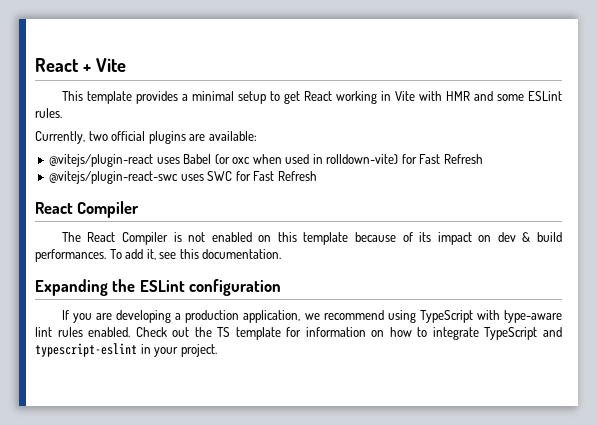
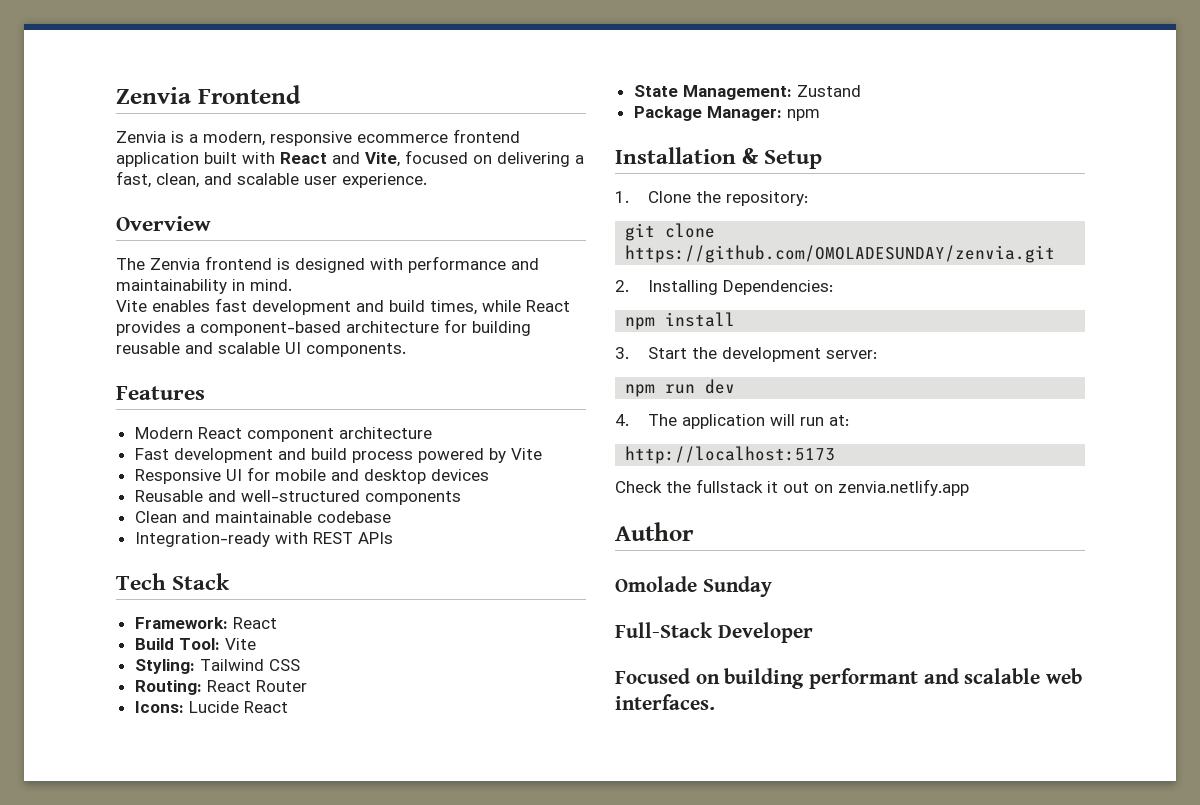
- React + Vite
- This template provides a minimal setup to get React working in Vite with HMR and some ESLint rules.
- Currently, two official plugins are available:
- @vitejs/plugin-react uses Babel (or oxc when used in rolldown-vite) for Fast Refresh
- @vitejs/plugin-react-swc uses SWC for Fast Refresh
- React Compiler
- The React Compiler is not enabled on this template because of its impact on dev & build performances. To add it, see this documentation.
- Expanding the ESLint configuration
- If you are developing a production application, we recommend using TypeScript with type-aware lint rules enabled. Check out the TS template for information on how to integrate TypeScript and typescript-eslint in your project.
+ Zenvia Frontend
+ Zenvia is a modern, responsive ecommerce frontend application built with React and Vite, focused on delivering a fast, clean, and scalable user experience.
+ Overview
+ The Zenvia frontend is designed with performance and maintainability in mind.
+ Vite enables fast development and build times, while React provides a component-based architecture for building reusable and scalable UI components.
+ Features
+ Modern React component architecture
+ Fast development and build process powered by Vite
+ Responsive UI for mobile and desktop devices
+ Reusable and well-structured components
+ Clean and maintainable codebase
+ Integration-ready with REST APIs
+ Tech Stack
+ Framework: React
+ Build Tool: Vite
+ Styling: Tailwind CSS
+ Routing: React Router
+ Icons: Lucide React
+ State Management: Zustand
+ Package Manager: npm
+ Installation & Setup
+ 1. Clone the repository:
+ git clone https://github.com/OMOLADESUNDAY/zenvia.git
+ 2. Installing Dependencies:
+ npm install
+ 3. Start the development server:
+ npm run dev
+ 4. The application will run at:
+ http://localhost:5173
+ Check the fullstack it out on zenvia.netlify.app
+ Author
+ Omolade Sunday
+ Full-Stack Developer
+ Focused on building performant and scalable web interfaces.

